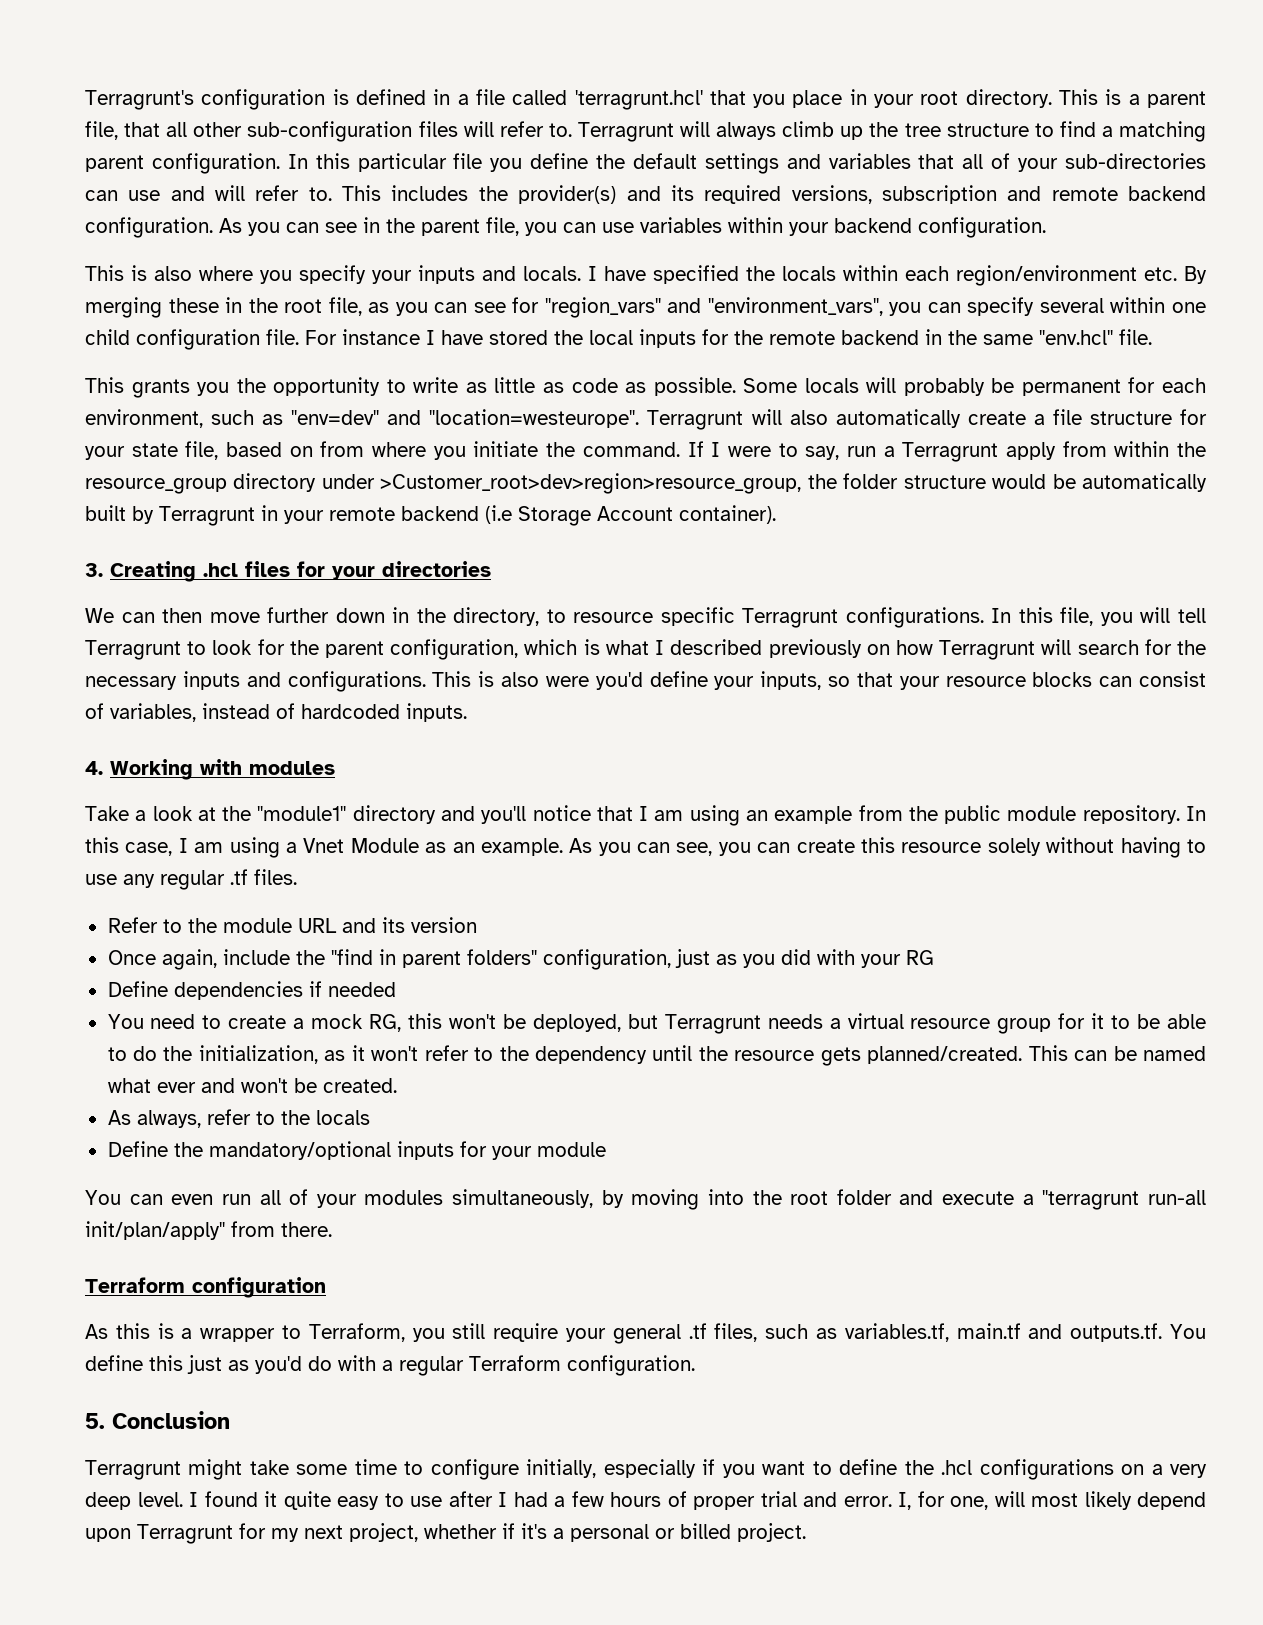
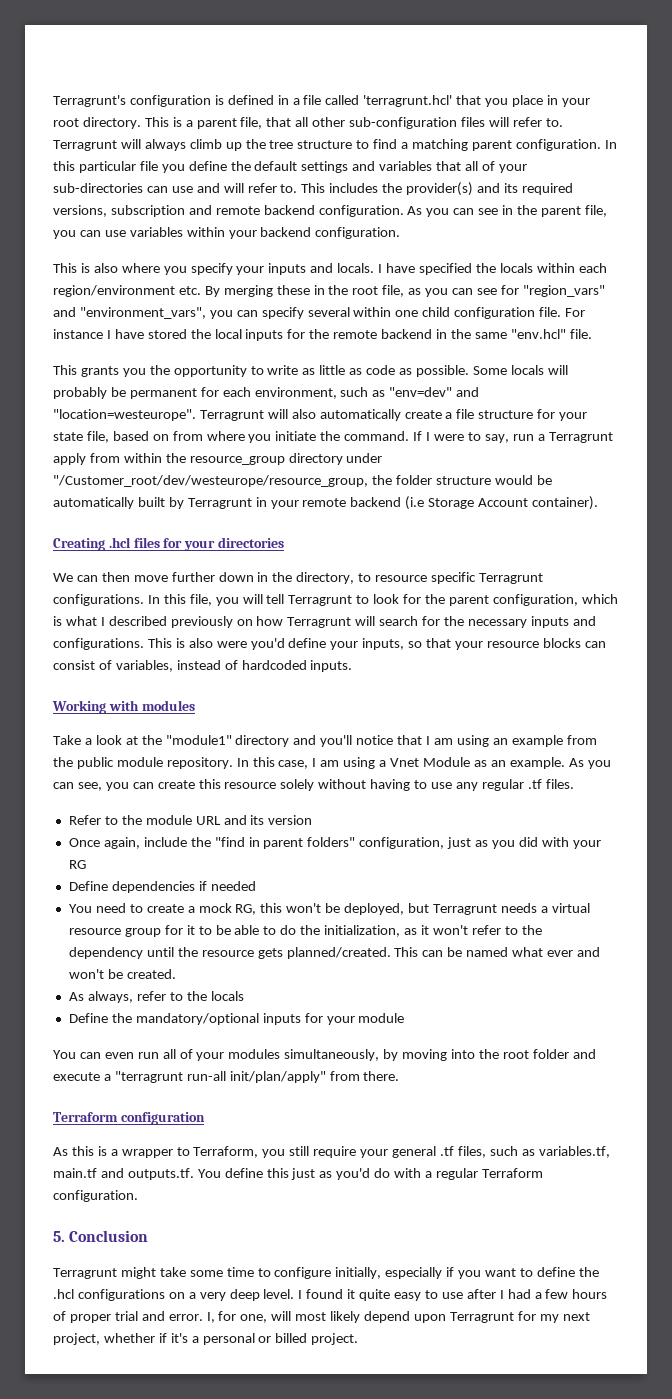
- If I were to say, run a Terragrunt apply from within the resource_group directory under >Customer_root>dev>region>resource_group, the folder structure would be automatically built by Terragrunt in your remote backend (i.e Storage Account container).
+ If I were to say, run a Terragrunt apply from within the resource_group directory under "/Customer_root/dev/westeurope/resource_group, the folder structure would be automatically built by Terragrunt in your remote backend (i.e Storage Account container).
- 3. Creating .hcl files for your directories
+ Creating .hcl files for your directories
- 4. Working with modules
+ Working with modules

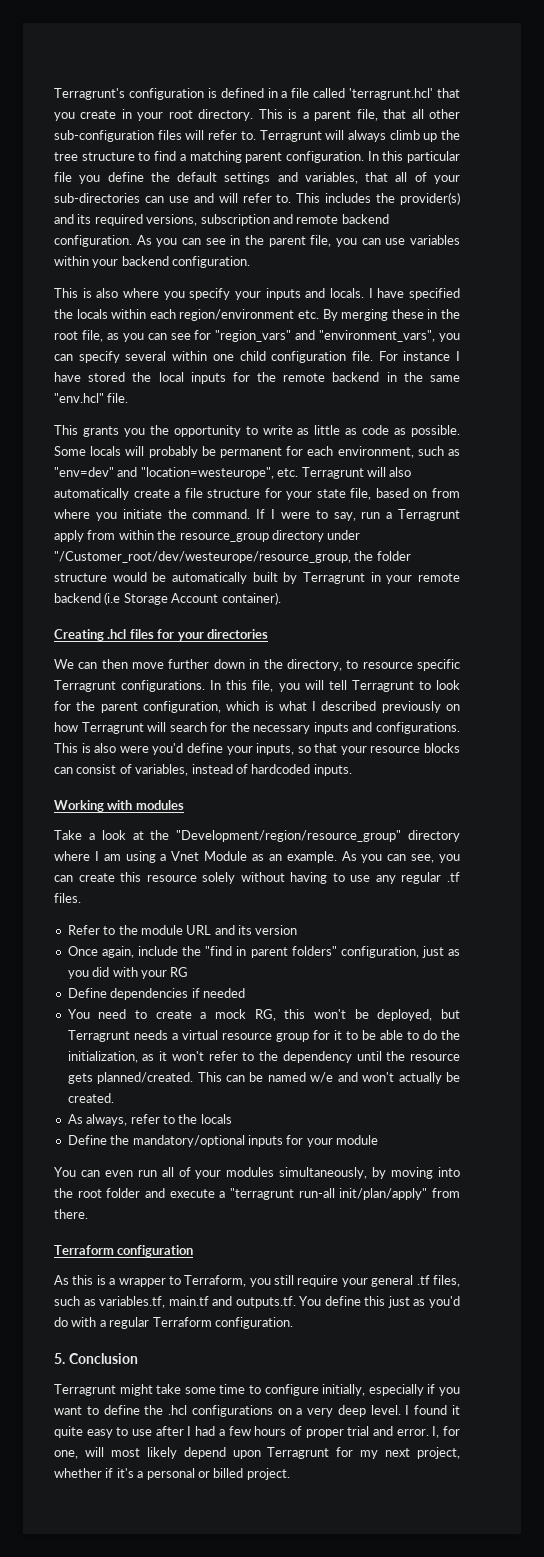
- Terragrunt's configuration is defined in a file called 'terragrunt.hcl' that you place in your root directory.
+ Terragrunt's configuration is defined in a file called 'terragrunt.hcl' that you create in your root directory.
- In this particular file you define the default settings and variables that all of your sub-directories can use and will refer to.
+ In this particular file you define the default settings and variables, that all of your sub-directories can use and will refer to.
- Some locals will probably be permanent for each environment, such as "env=dev" and "location=westeurope". Terragrunt will also automatically create a file structure for your state file, based on from where you initiate the command.
+ Some locals will probably be permanent for each environment, such as "env=dev" and "location=westeurope", etc. Terragrunt will also automatically create a file structure for your state file, based on from where you initiate the command.
- Take a look at the "module1" directory and you'll notice that I am using an example from the public module repository. In this case, I am using a Vnet Module as an example.
+ Take a look at the "Development/region/resource_group" directory where I am using a Vnet Module as an example.
- This can be named what ever and won't be created.
+ This can be named w/e and won't actually be created.

